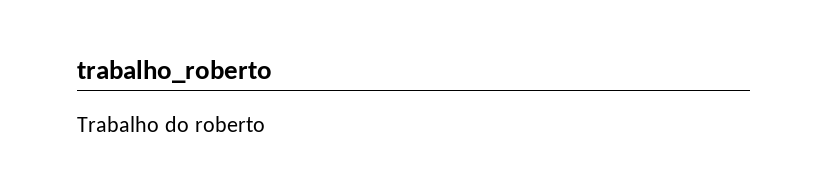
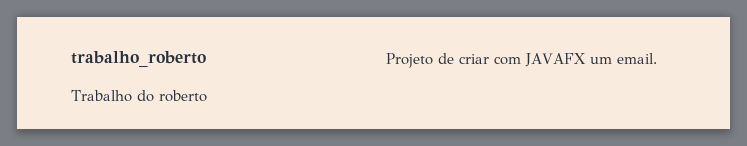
+ Projeto de criar com JAVAFX um email.

